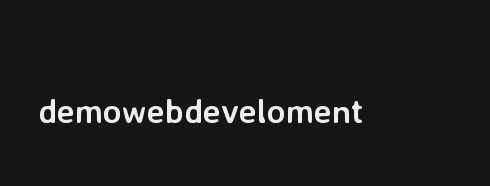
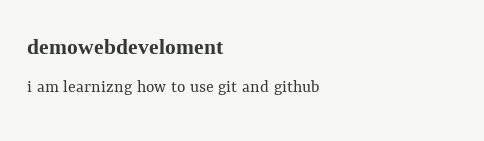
+ i am learnizng how to use git and github

